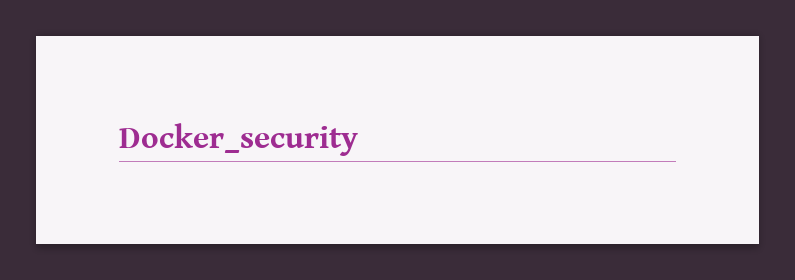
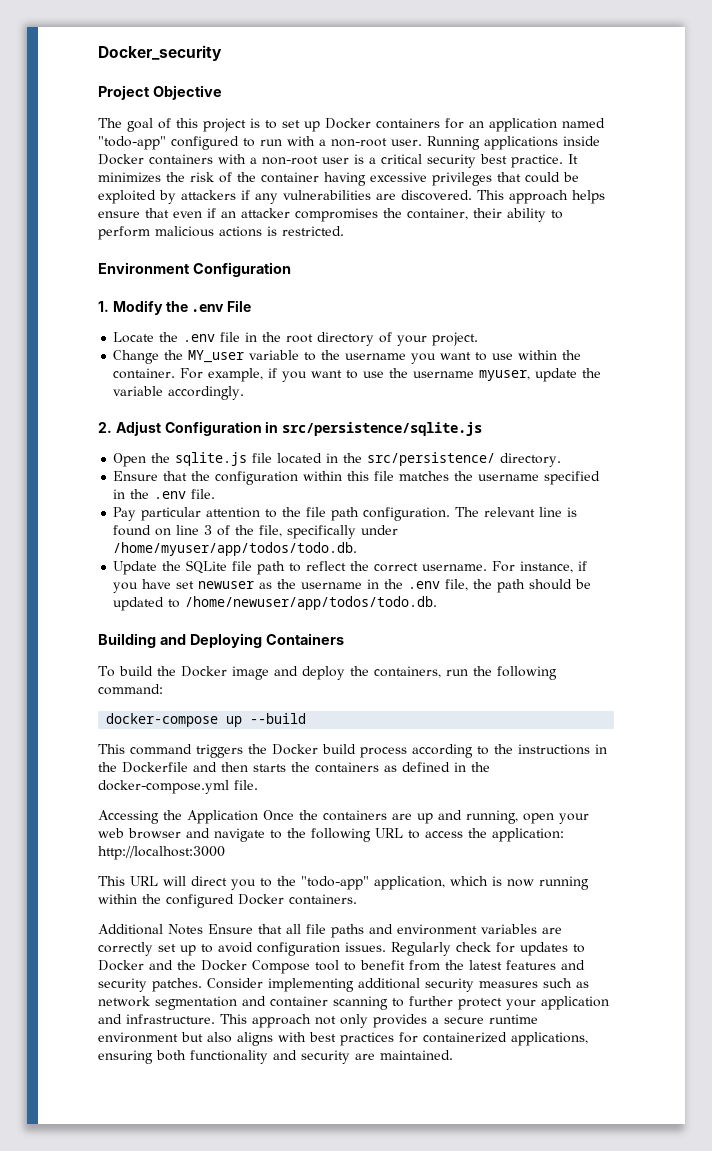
+ Project Objective
+ The goal of this project is to set up Docker containers for an application named "todo-app" configured to run with a non-root user. Running applications inside Docker containers with a non-root user is a critical security best practice. It minimizes the risk of the container having excessive privileges that could be exploited by attackers if any vulnerabilities are discovered. This approach helps ensure that even if an attacker compromises the container, their ability to perform malicious actions is restricted.
+ Environment Configuration
+ 1. Modify the .env File
+ Locate the .env file in the root directory of your project.
+ Change the MY_user variable to the username you want to use within the container. For example, if you want to use the username myuser, update the variable accordingly.
+ 2. Adjust Configuration in src/persistence/sqlite.js
+ Open the sqlite.js file located in the src/persistence/ directory.
+ Ensure that the configuration within this file matches the username specified in the .env file.
+ Pay particular attention to the file path configuration. The relevant line is found on line 3 of the file, specifically under /home/myuser/app/todos/todo.db.
+ Update the SQLite file path to reflect the correct username. For instance, if you have set newuser as the username in the .env file, the path should be updated to /home/newuser/app/todos/todo.db.
+ Building and Deploying Containers
+ To build the Docker image and deploy the containers, run the following command:
+ docker-compose up --build
+ This command triggers the Docker build process according to the instructions in the Dockerfile and then starts the containers as defined in the docker-compose.yml file.
+ Accessing the Application Once the containers are up and running, open your web browser and navigate to the following URL to access the application: http://localhost:3000
+ This URL will direct you to the "todo-app" application, which is now running within the configured Docker containers.
+ Additional Notes Ensure that all file paths and environment variables are correctly set up to avoid configuration issues. Regularly check for updates to Docker and the Docker Compose tool to benefit from the latest features and security patches. Consider implementing additional security measures such as network segmentation and container scanning to further protect your application and infrastructure. This approach not only provides a secure runtime environment but also aligns with best practices for containerized applications, ensuring both functionality and security are maintained.

